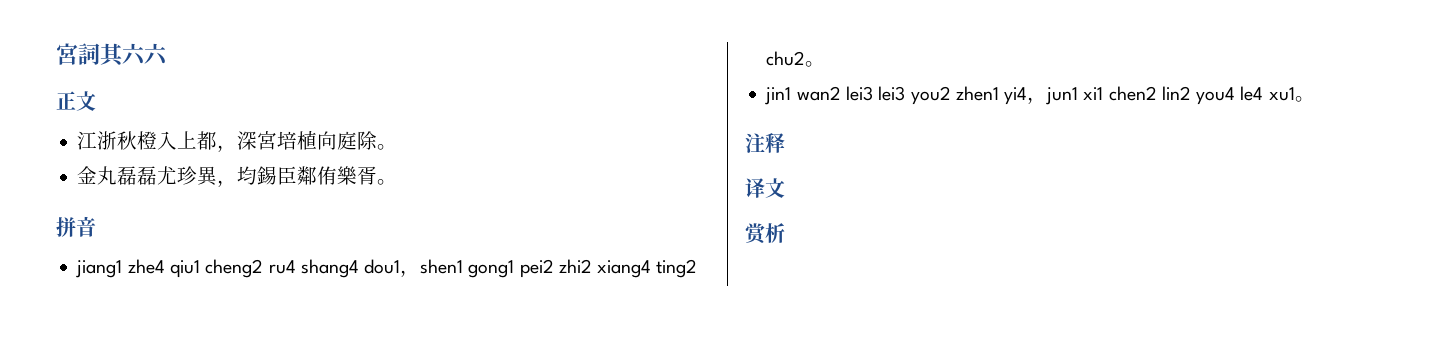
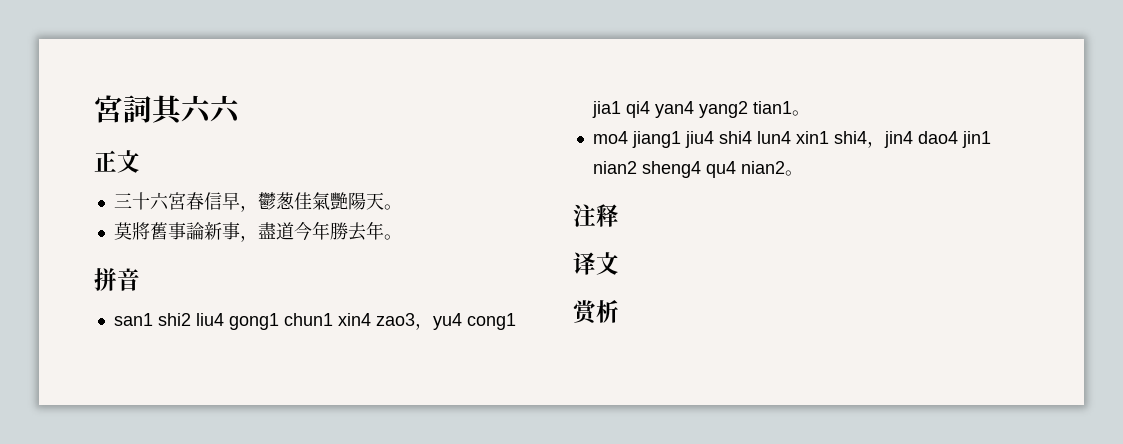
- 江浙秋橙入上都，深宮培植向庭除。
- 金丸磊磊尤珍異，均錫臣鄰侑樂胥。
+ 三十六宮春信早，鬱葱佳氣艷陽天。
+ 莫將舊事論新事，盡道今年勝去年。
  拼音
- jiang1 zhe4 qiu1 cheng2 ru4 shang4 dou1，shen1 gong1 pei2 zhi2 xiang4 ting2 chu2。
- jin1 wan2 lei3 lei3 you2 zhen1 yi4，jun1 xi1 chen2 lin2 you4 le4 xu1。
+ san1 shi2 liu4 gong1 chun1 xin4 zao3，yu4 cong1 jia1 qi4 yan4 yang2 tian1。
+ mo4 jiang1 jiu4 shi4 lun4 xin1 shi4，jin4 dao4 jin1 nian2 sheng4 qu4 nian2。

